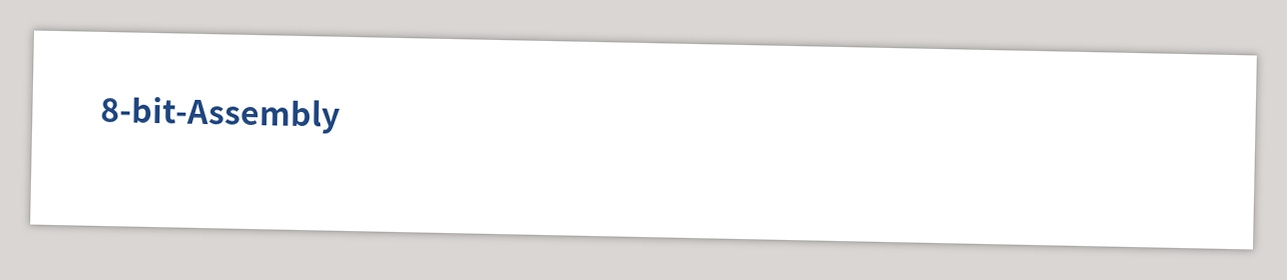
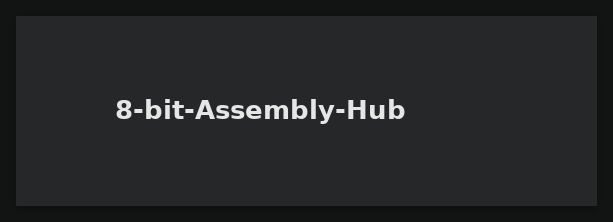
- 8-bit-Assembly
+ 8-bit-Assembly-Hub

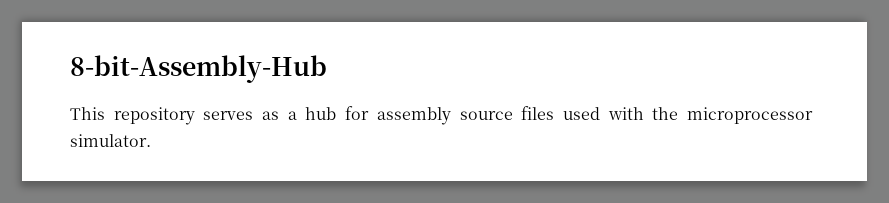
+ This repository serves as a hub for assembly source files used with the microprocessor simulator.

